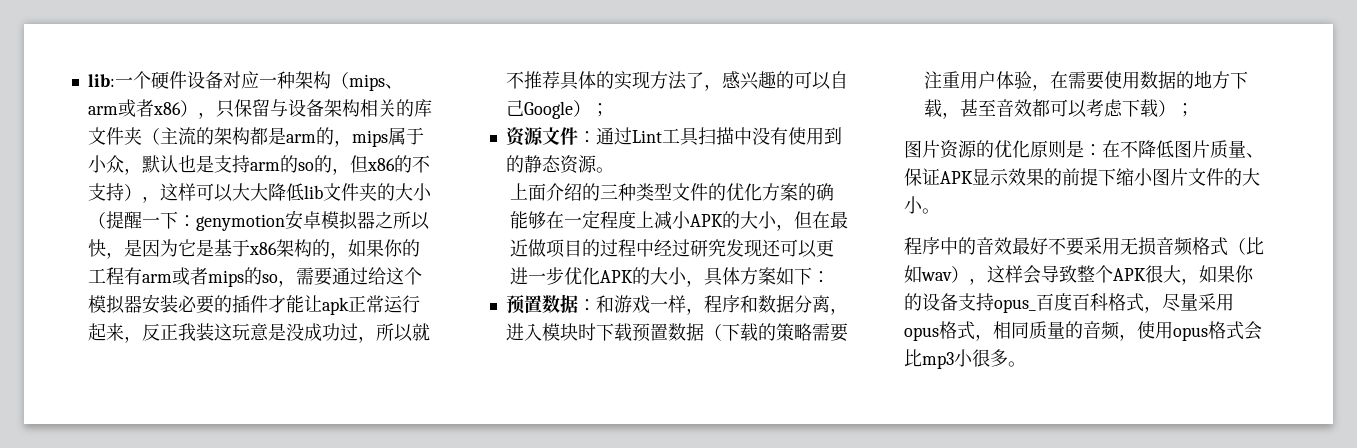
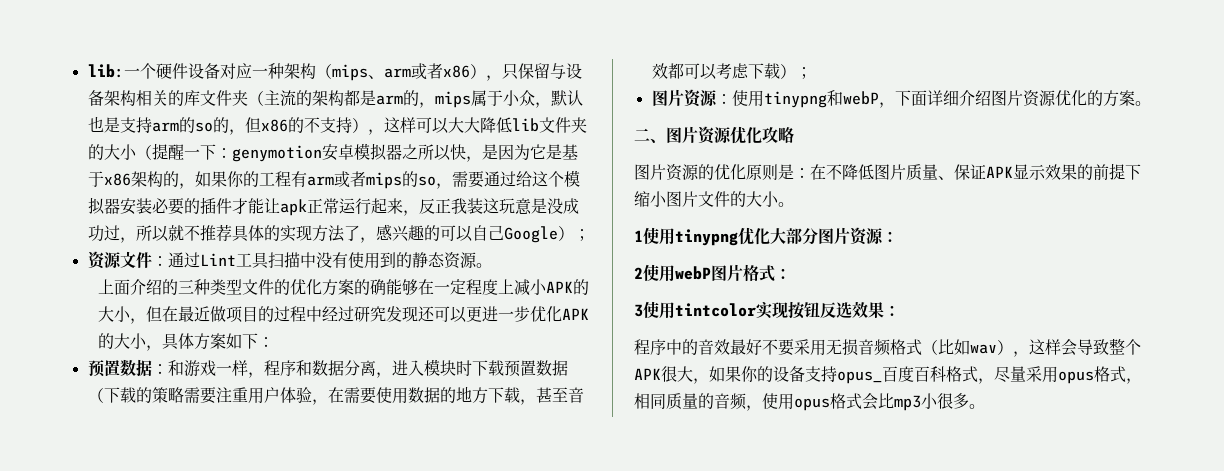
+ 图片资源：使用tinypng和webP，下面详细介绍图片资源优化的方案。
+ 二、图片资源优化攻略
+ 1使用tinypng优化大部分图片资源：
+ 2使用webP图片格式：
+ 3使用tintcolor实现按钮反选效果：

